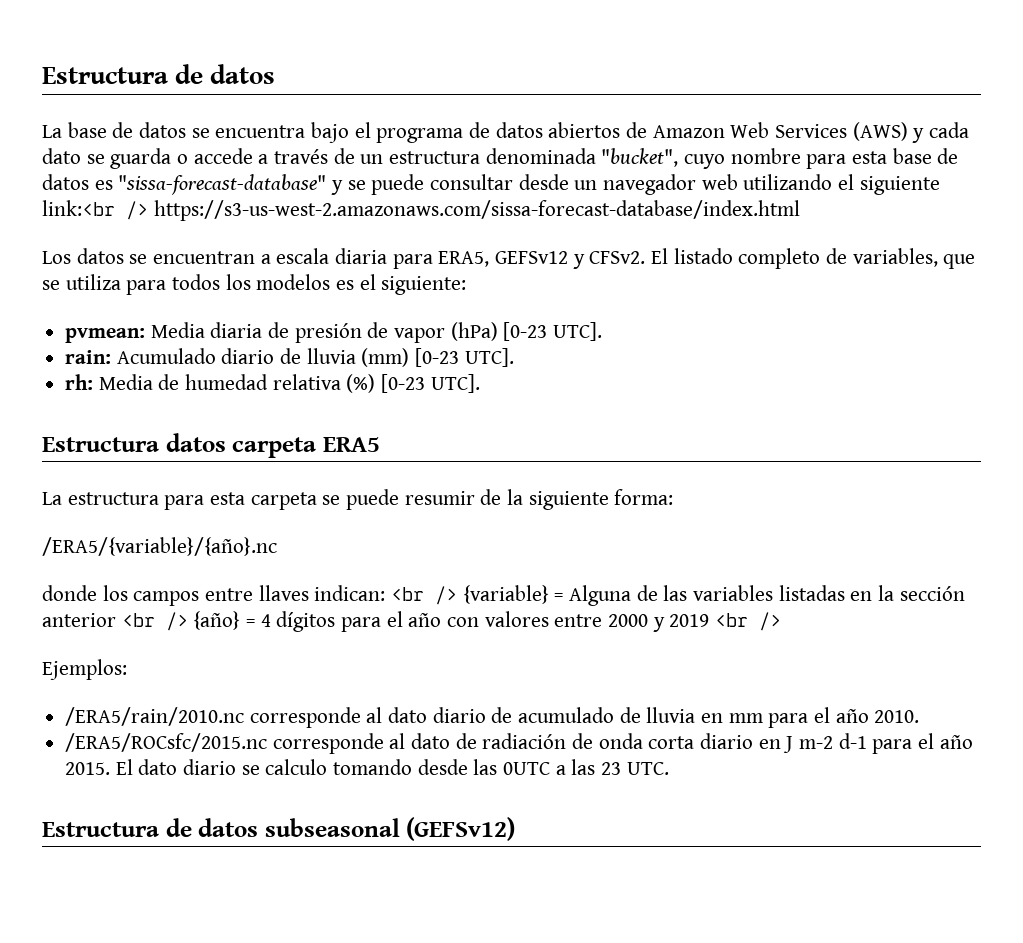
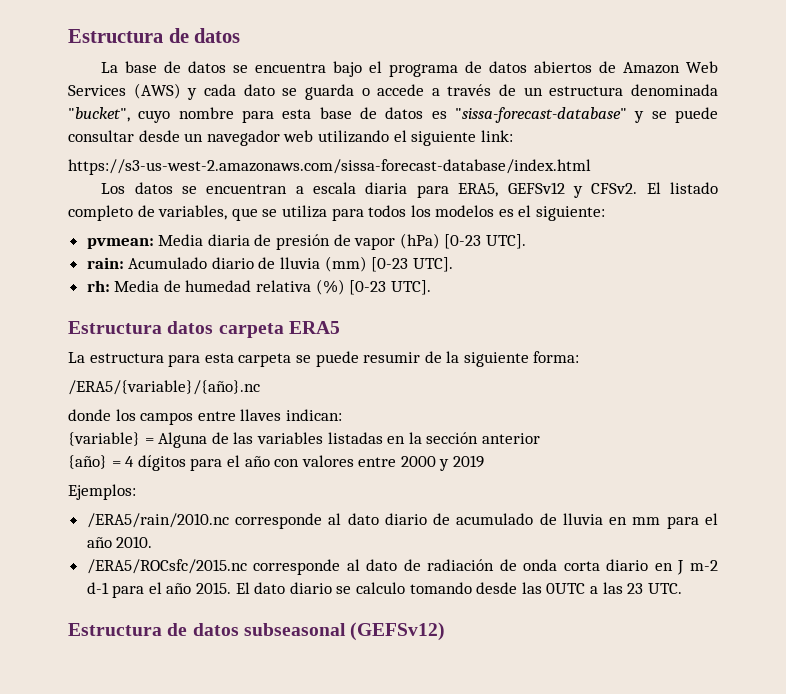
- La base de datos se encuentra bajo el programa de datos abiertos de Amazon Web Services (AWS) y cada dato se guarda o accede a través de un estructura denominada "bucket", cuyo nombre para esta base de datos es "sissa-forecast-database" y se puede consultar desde un navegador web utilizando el siguiente link:<br /> https://s3-us-west-2.amazonaws.com/sissa-forecast-database/index.html
+ La base de datos se encuentra bajo el programa de datos abiertos de Amazon Web Services (AWS) y cada dato se guarda o accede a través de un estructura denominada "bucket", cuyo nombre para esta base de datos es "sissa-forecast-database" y se puede consultar desde un navegador web utilizando el siguiente link:
+ https://s3-us-west-2.amazonaws.com/sissa-forecast-database/index.html
- donde los campos entre llaves indican: <br /> {variable} = Alguna de las variables listadas en la sección anterior <br /> {año} = 4 dígitos para el año con valores entre 2000 y 2019 <br />
+ donde los campos entre llaves indican:
+ {variable} = Alguna de las variables listadas en la sección anterior
+ {año} = 4 dígitos para el año con valores entre 2000 y 2019

